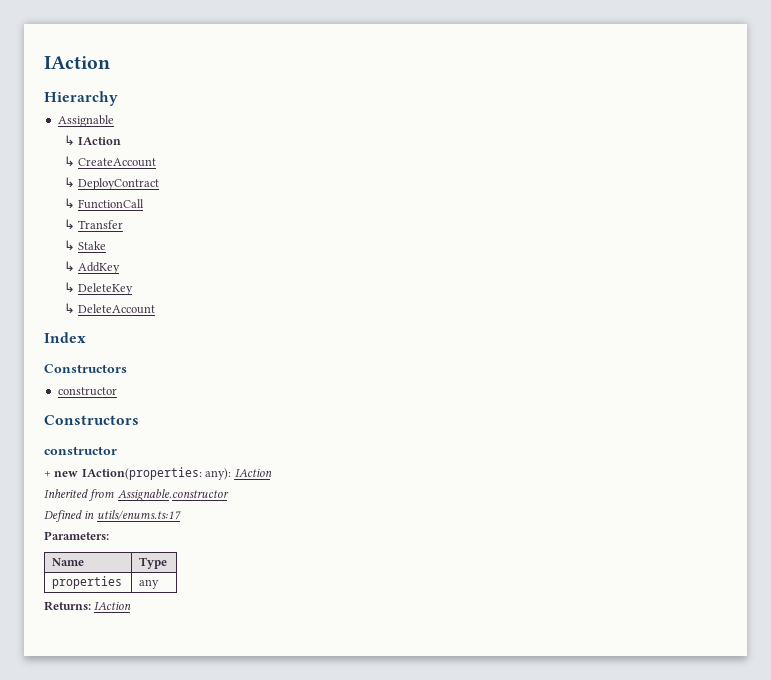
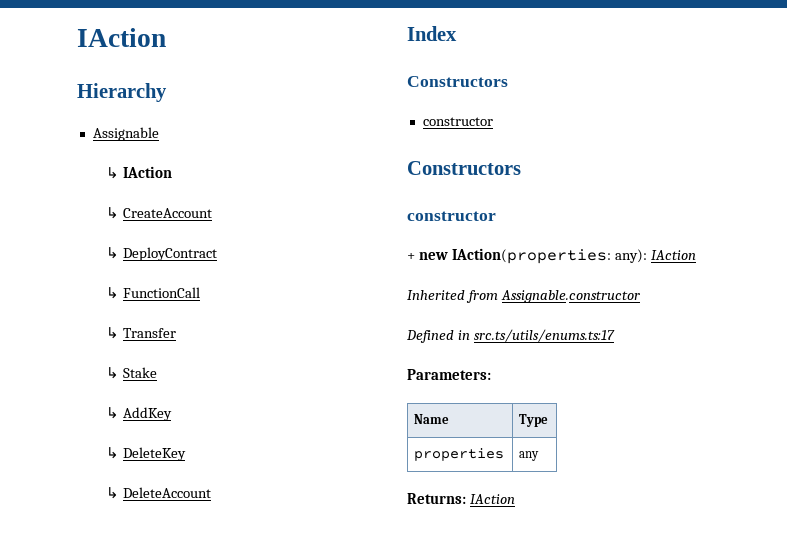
- Defined in utils/enums.ts:17
+ Defined in src.ts/utils/enums.ts:17

